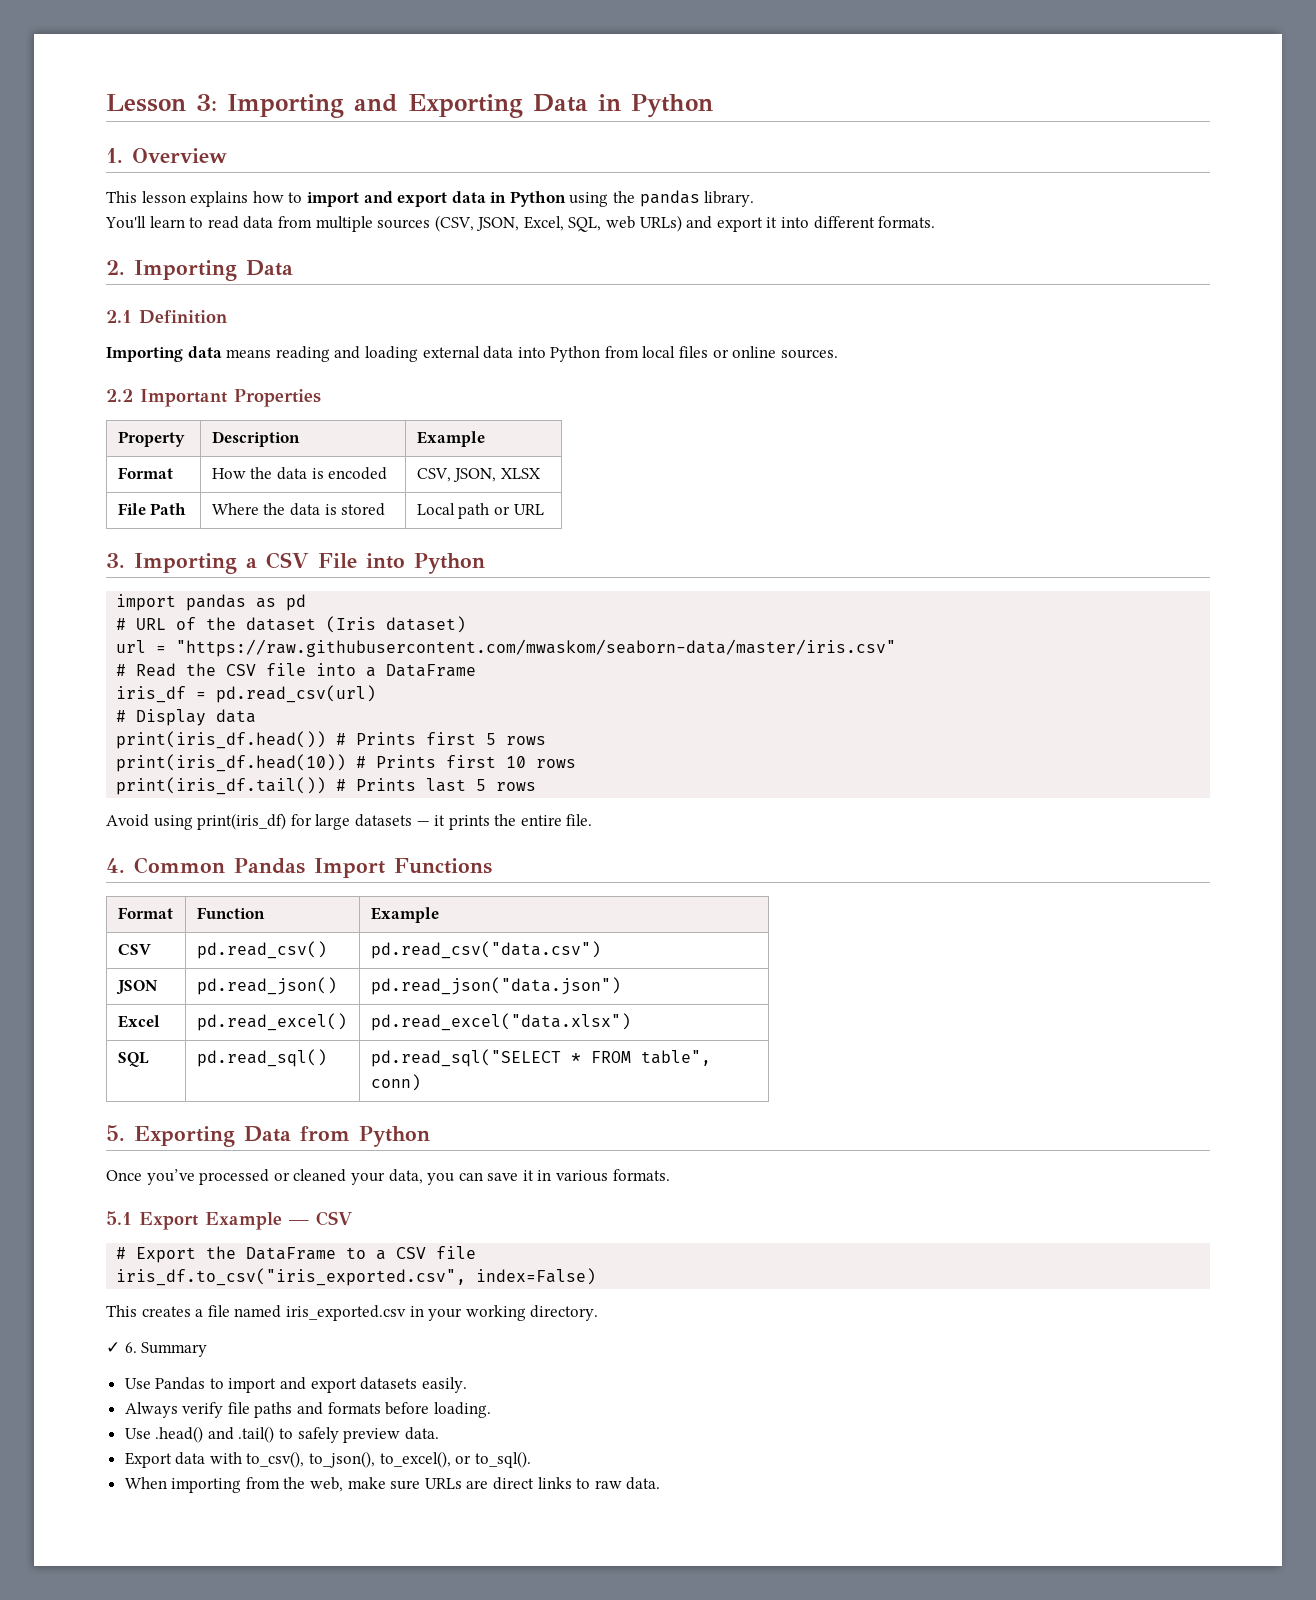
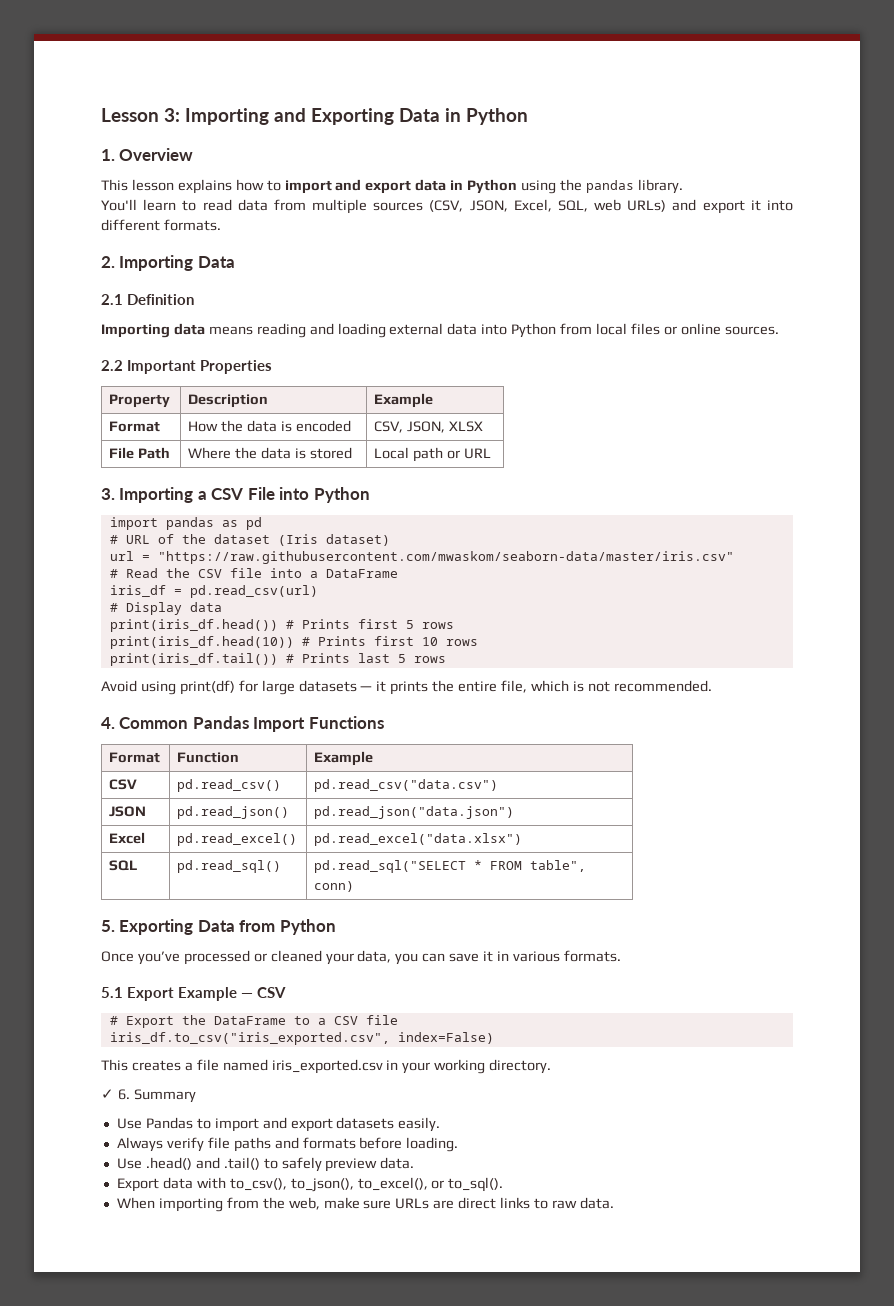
- Avoid using print(iris_df) for large datasets — it prints the entire file.
+ Avoid using print(df) for large datasets — it prints the entire file, which is not recommended.

